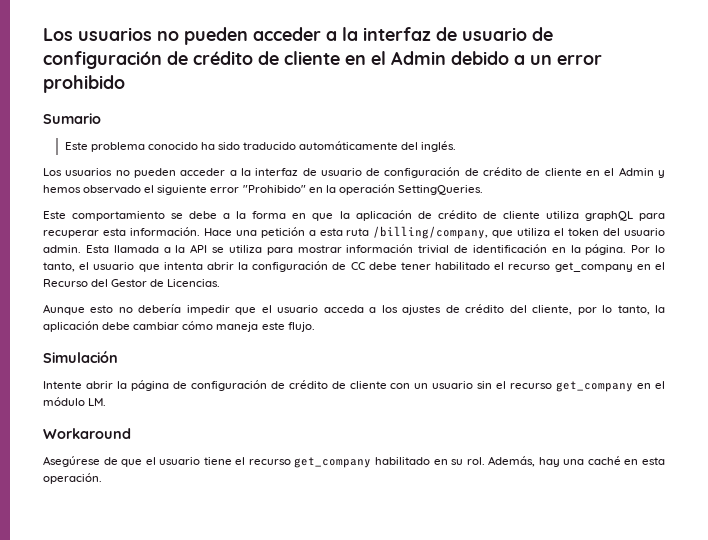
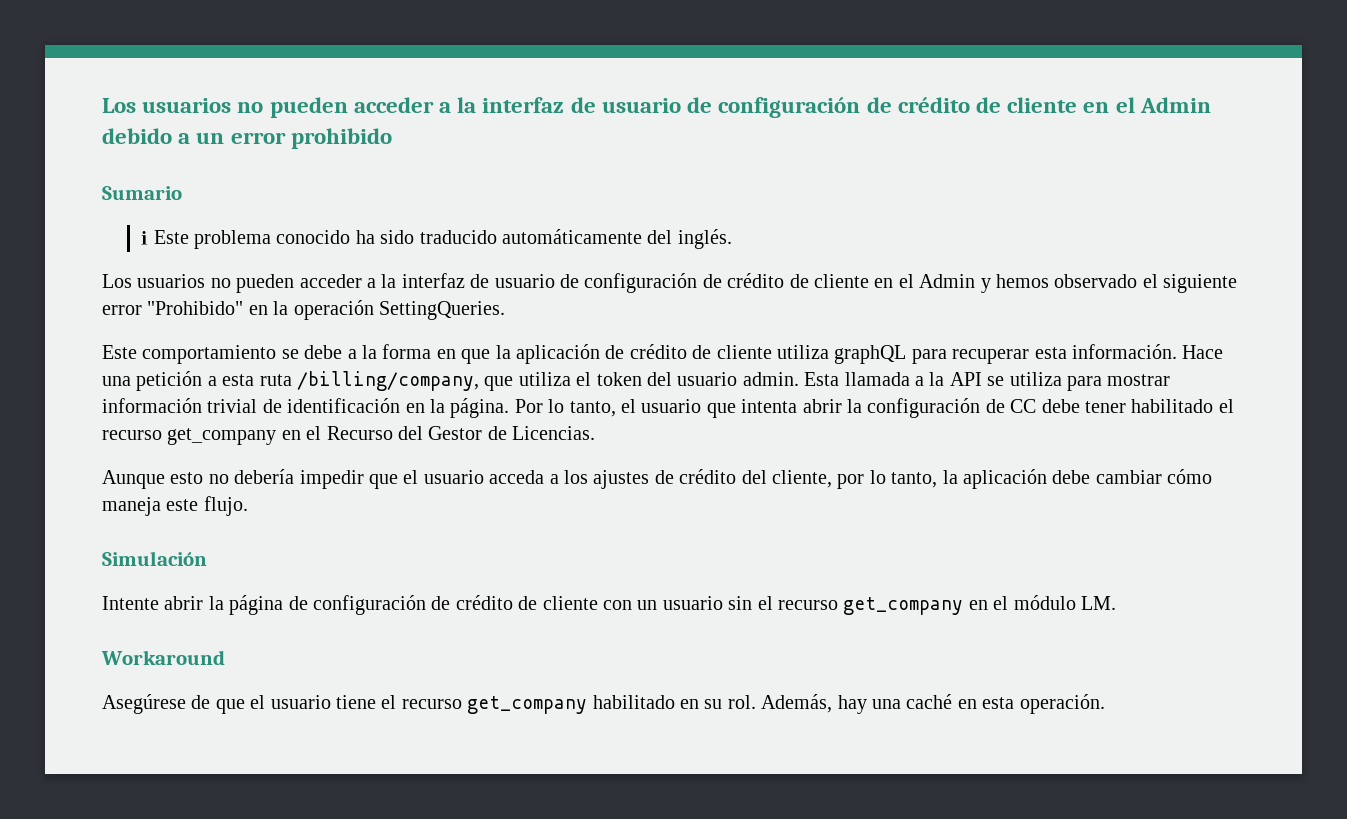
- Este problema conocido ha sido traducido automáticamente del inglés.
+ ℹ Este problema conocido ha sido traducido automáticamente del inglés.

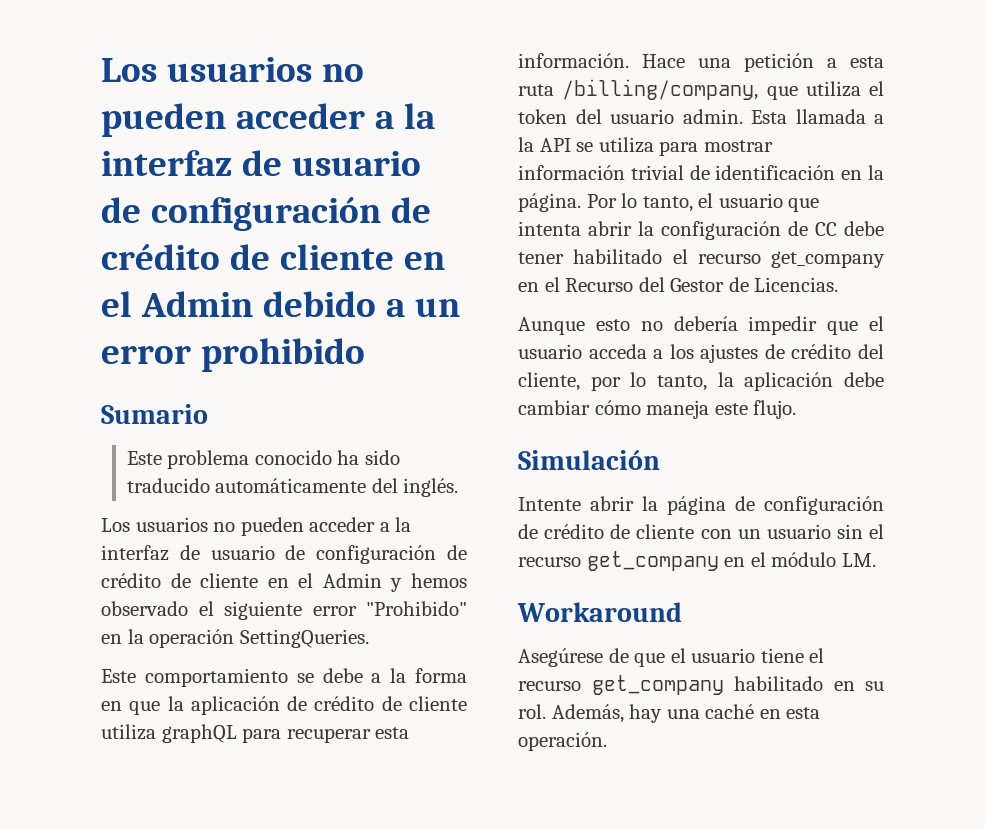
- ℹ Este problema conocido ha sido traducido automáticamente del inglés.
+ Este problema conocido ha sido traducido automáticamente del inglés.

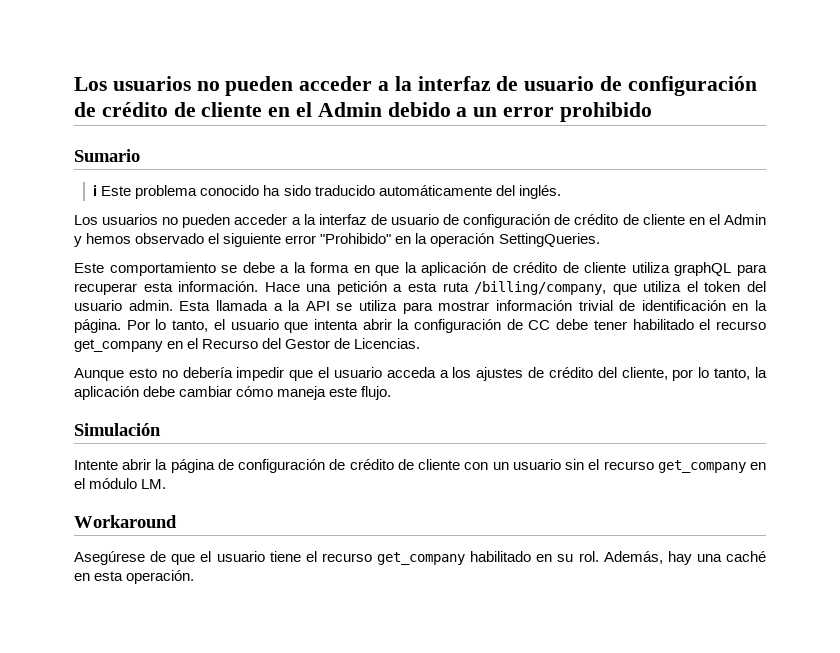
- Este problema conocido ha sido traducido automáticamente del inglés.
+ ℹ Este problema conocido ha sido traducido automáticamente del inglés.

